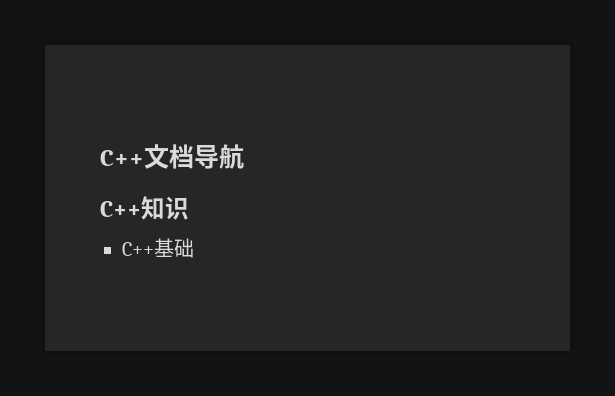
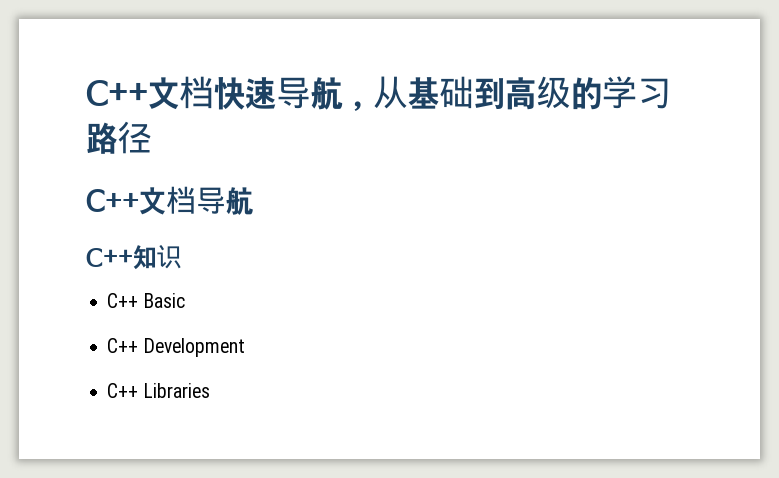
+ C++文档快速导航，从基础到高级的学习路径
- C++基础
+ C++ Basic
+ C++ Development
+ C++ Libraries

